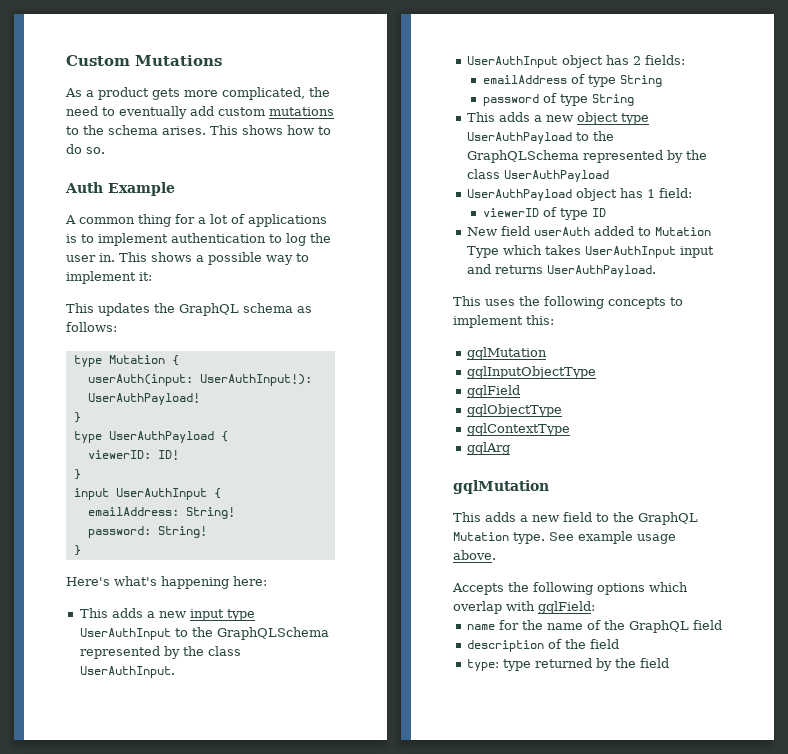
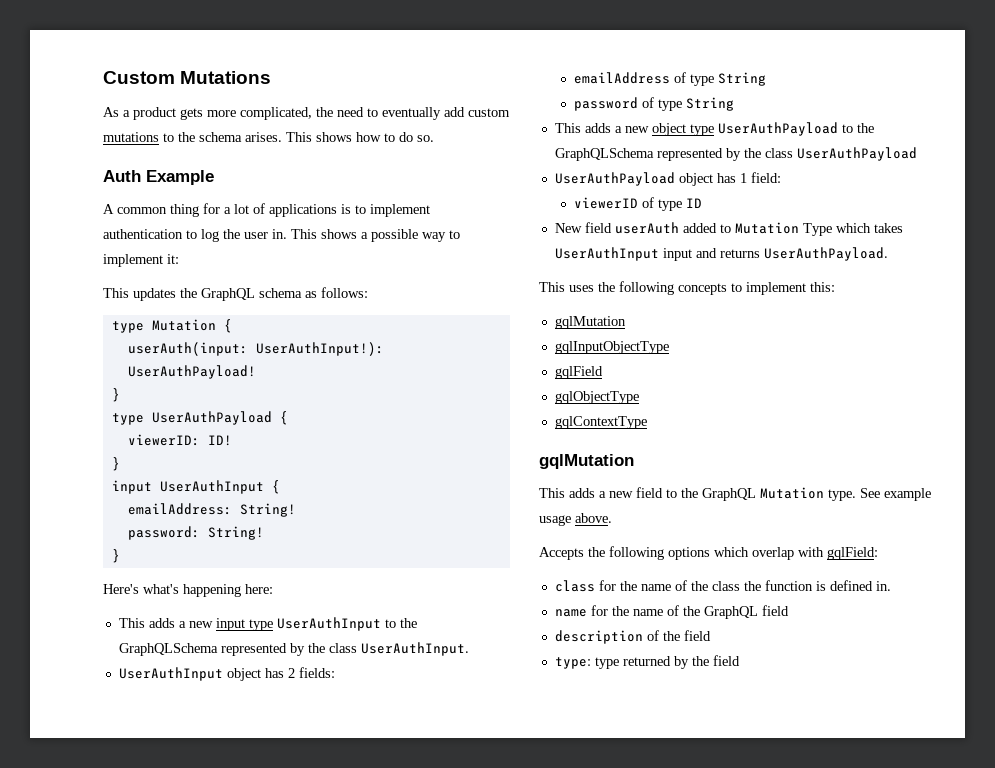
- gqlArg
+ class for the name of the class the function is defined in.

